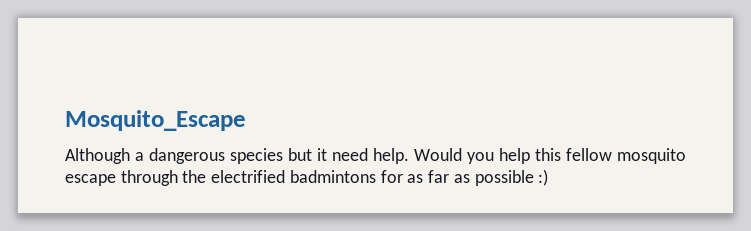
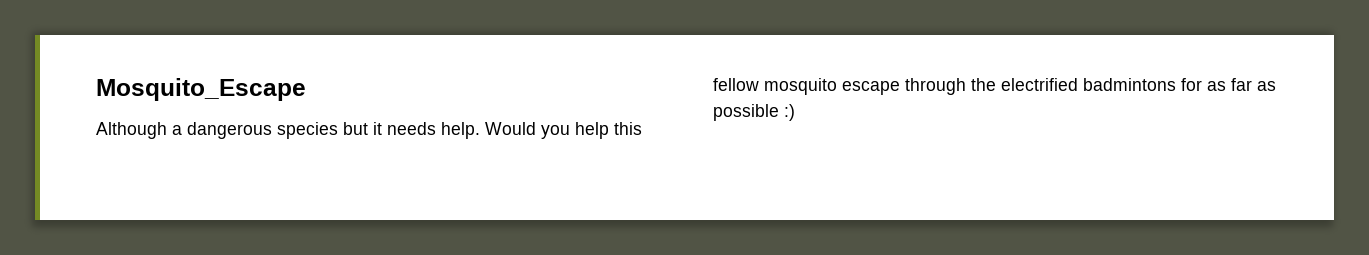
- Although a dangerous species but it need help.
+ Although a dangerous species but it needs help.

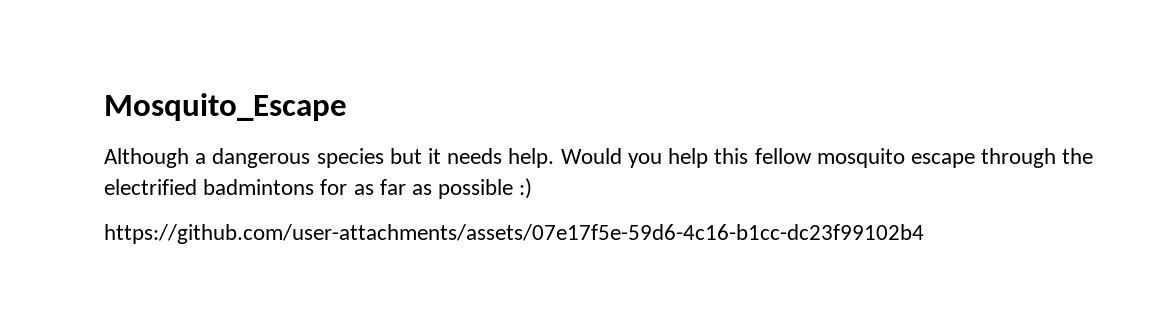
+ https://github.com/user-attachments/assets/07e17f5e-59d6-4c16-b1cc-dc23f99102b4

